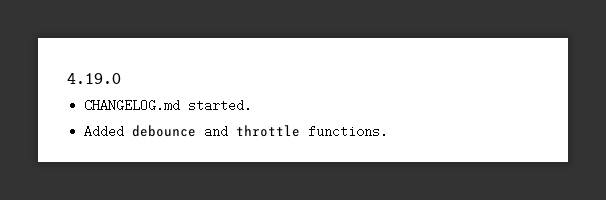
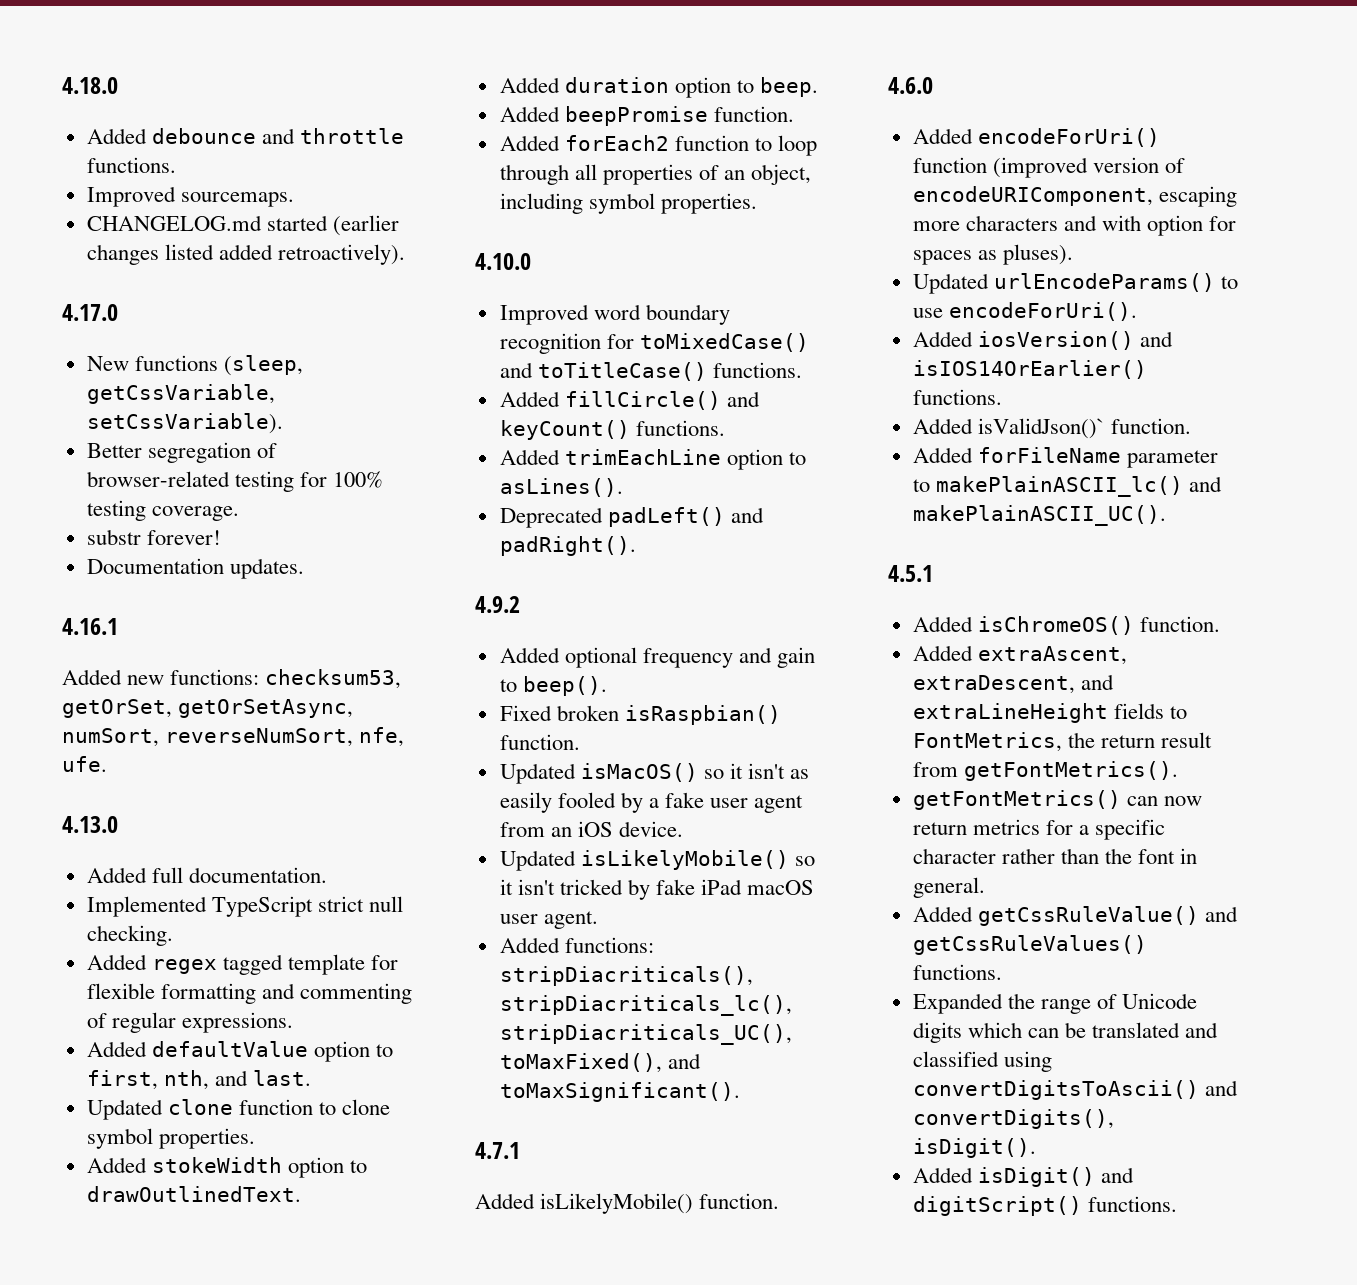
- 4.19.0
- CHANGELOG.md started.
+ 4.18.0
+ Improved sourcemaps.
+ CHANGELOG.md started (earlier changes listed added retroactively).
+ 4.17.0
+ New functions (sleep, getCssVariable, setCssVariable).
+ Better segregation of browser-related testing for 100% testing coverage.
+ substr forever!
+ Documentation updates.
+ 4.16.1
+ Added new functions: checksum53, getOrSet, getOrSetAsync, numSort, reverseNumSort, nfe, ufe.
+ 4.13.0
+ Added full documentation.
+ Implemented TypeScript strict null checking.
+ Added regex tagged template for flexible formatting and commenting of regular expressions.
+ Added defaultValue option to first, nth, and last.
+ Updated clone function to clone symbol properties.
+ Added stokeWidth option to drawOutlinedText.
+ Added duration option to beep.
+ Added beepPromise function.
+ Added forEach2 function to loop through all properties of an object, including symbol properties.
+ 4.10.0
+ Improved word boundary recognition for toMixedCase() and toTitleCase() functions.
+ Added fillCircle() and keyCount() functions.
+ Added trimEachLine option to asLines().
+ Deprecated padLeft() and padRight().
+ 4.9.2
+ Added optional frequency and gain to beep().
+ Fixed broken isRaspbian() function.
+ Updated isMacOS() so it isn't as easily fooled by a fake user agent from an iOS device.
+ Updated isLikelyMobile() so it isn't tricked by fake iPad macOS user agent.
+ Added functions: stripDiacriticals(), stripDiacriticals_lc(), stripDiacriticals_UC(), toMaxFixed(), and toMaxSignificant().
+ 4.7.1
+ Added isLikelyMobile() function.
+ 4.6.0
+ Added encodeForUri() function (improved version of encodeURIComponent, escaping more characters and with option for spaces as pluses).
+ Updated urlEncodeParams() to use encodeForUri().
+ Added iosVersion() and isIOS14OrEarlier() functions.
+ Added isValidJson()` function.
+ Added forFileName parameter to makePlainASCII_lc() and makePlainASCII_UC().
+ 4.5.1
+ Added isChromeOS() function.
+ Added extraAscent, extraDescent, and extraLineHeight fields to FontMetrics, the return result from getFontMetrics().
+ getFontMetrics() can now return metrics for a specific character rather than the font in general.
+ Added getCssRuleValue() and getCssRuleValues() functions.
+ Expanded the range of Unicode digits which can be translated and classified using convertDigitsToAscii() and convertDigits(), isDigit().
+ Added isDigit() and digitScript() functions.

